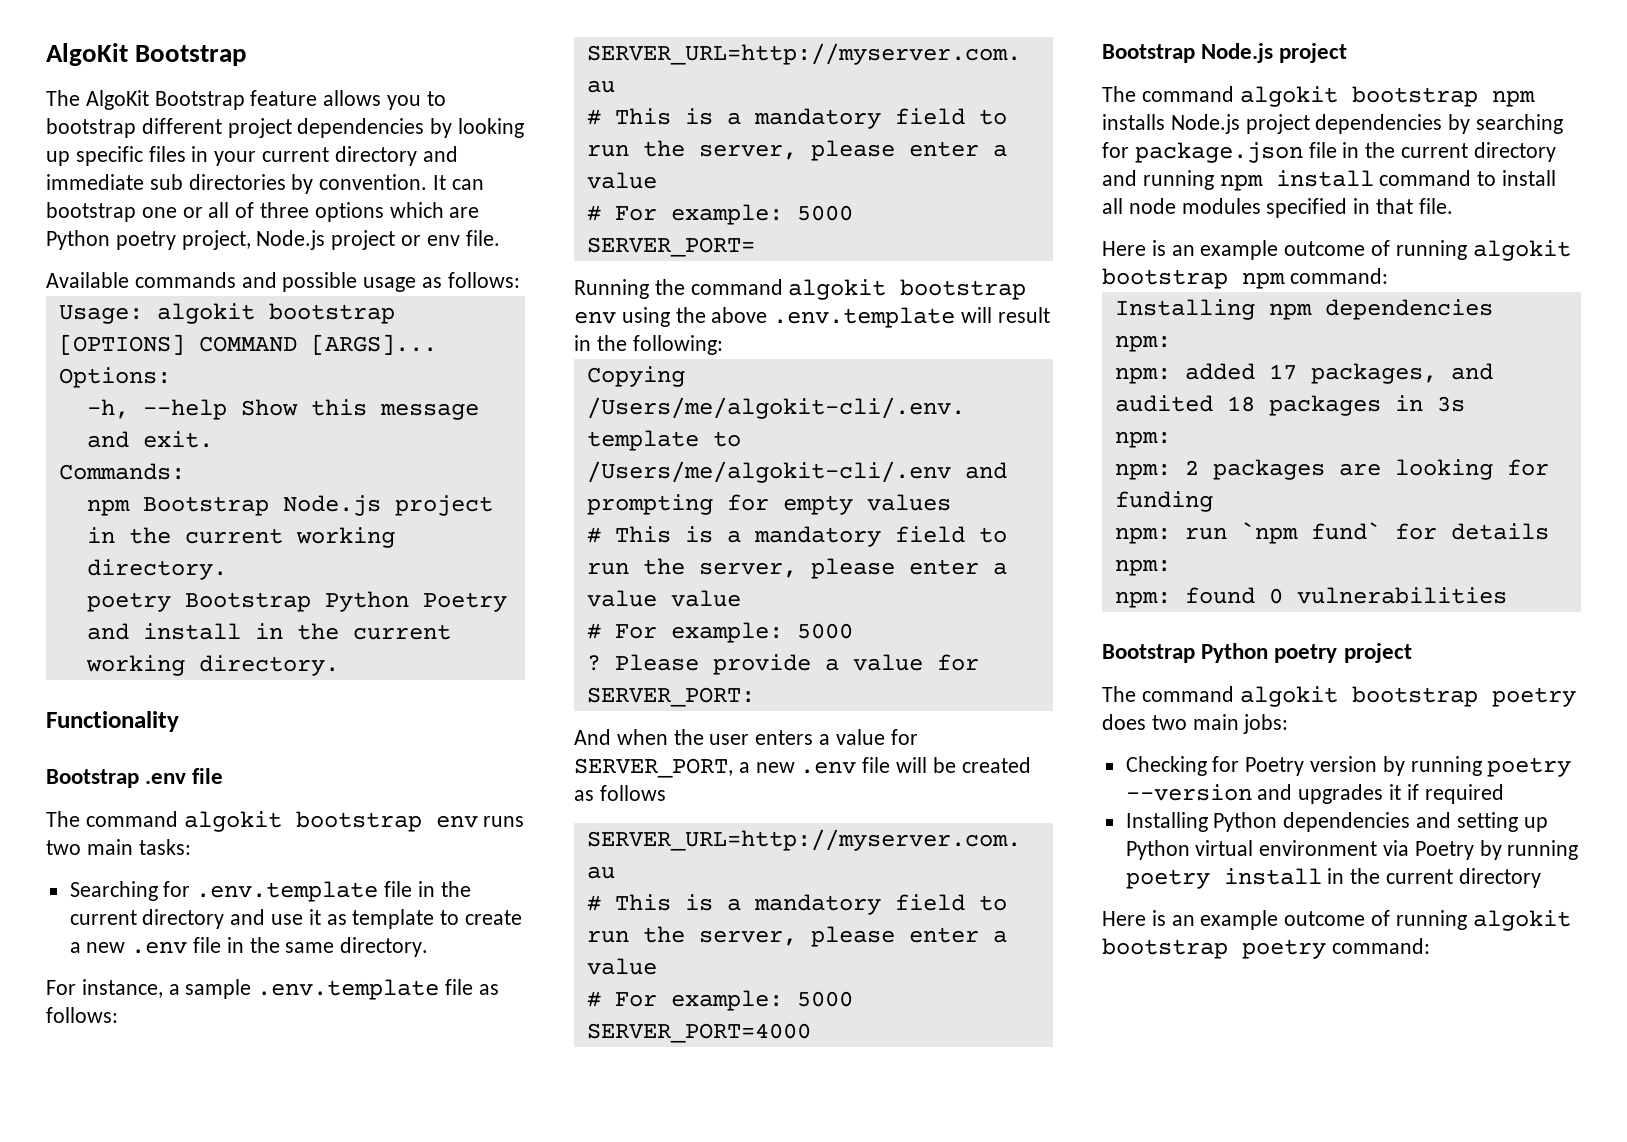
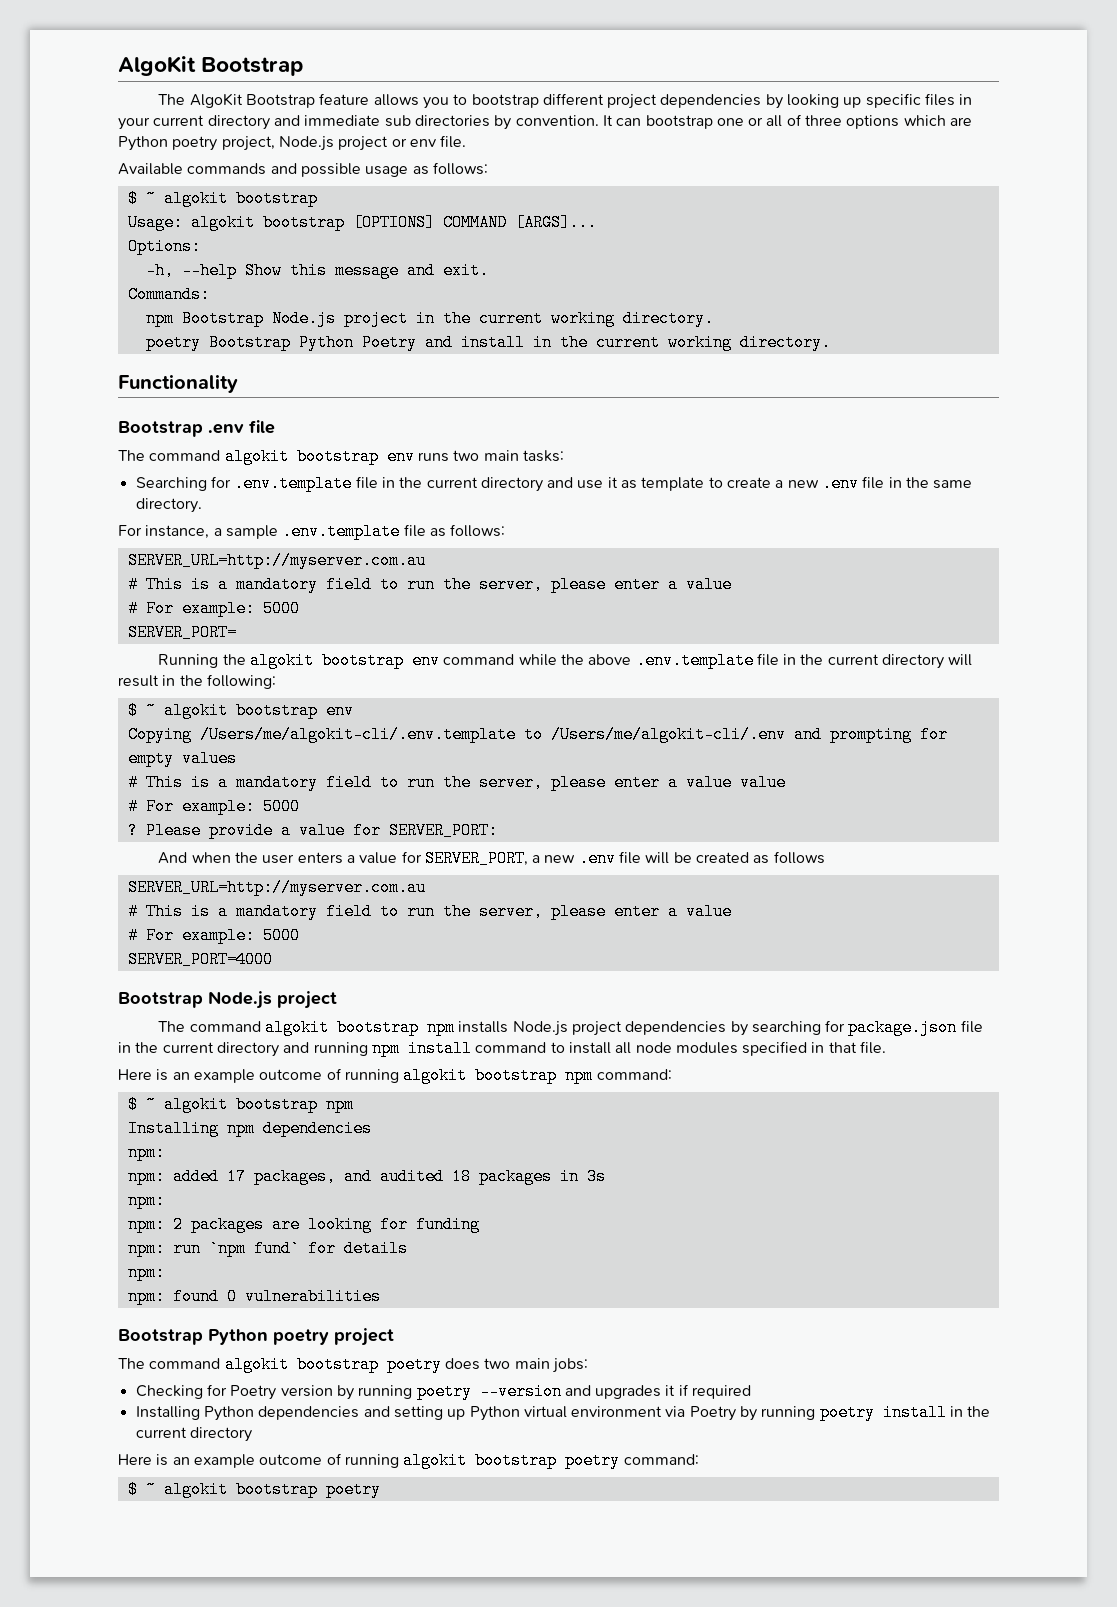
  Available commands and possible usage as follows:
+ $ ~ algokit bootstrap
- Running the command algokit bootstrap env using the above .env.template will result in the following:
+ Running the algokit bootstrap env command while the above .env.template file in the current directory will result in the following:
+ $ ~ algokit bootstrap env
+ $ ~ algokit bootstrap npm
+ $ ~ algokit bootstrap poetry

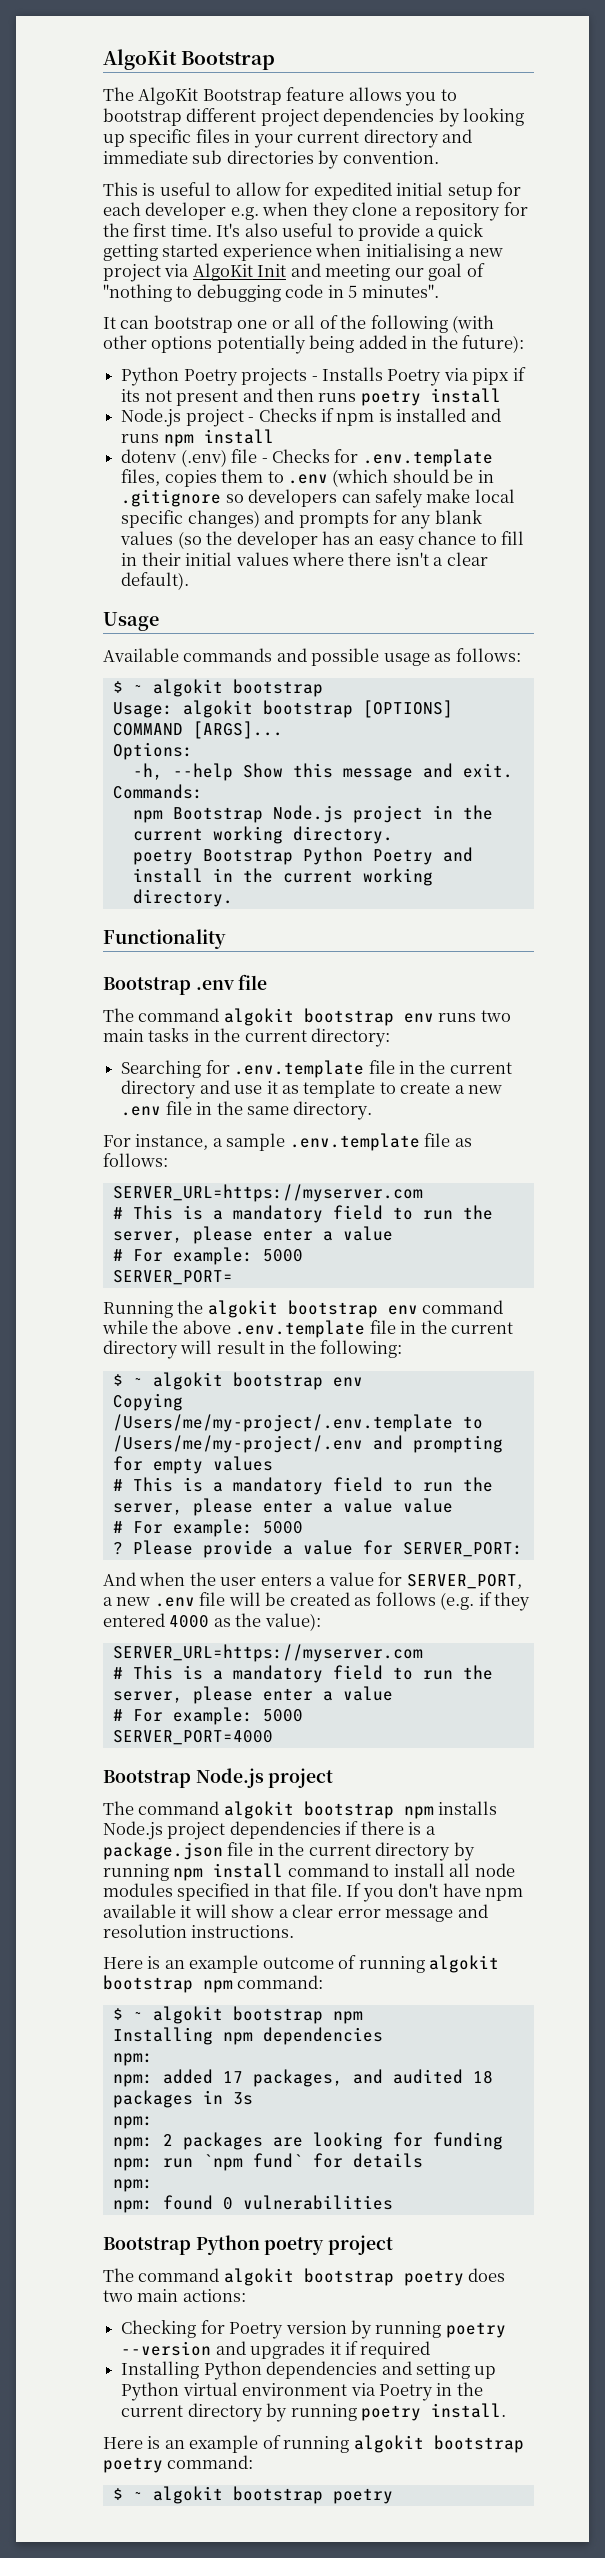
- The AlgoKit Bootstrap feature allows you to bootstrap different project dependencies by looking up specific files in your current directory and immediate sub directories by convention. It can bootstrap one or all of three options which are Python poetry project, Node.js project or env file.
+ The AlgoKit Bootstrap feature allows you to bootstrap different project dependencies by looking up specific files in your current directory and immediate sub directories by convention.
+ This is useful to allow for expedited initial setup for each developer e.g. when they clone a repository for the first time. It's also useful to provide a quick getting started experience when initialising a new project via AlgoKit Init and meeting our goal of "nothing to debugging code in 5 minutes".
+ It can bootstrap one or all of the following (with other options potentially being added in the future):
+ Python Poetry projects - Installs Poetry via pipx if its not present and then runs poetry install
+ Node.js project - Checks if npm is installed and runs npm install
+ dotenv (.env) file - Checks for .env.template files, copies them to .env (which should be in .gitignore so developers can safely make local specific changes) and prompts for any blank values (so the developer has an easy chance to fill in their initial values where there isn't a clear default).
+ Usage
- The command algokit bootstrap env runs two main tasks:
+ The command algokit bootstrap env runs two main tasks in the current directory:
  For instance, a sample .env.template file as follows:
- SERVER_URL=http://myserver.com.au
+ SERVER_URL=https://myserver.com
- Copying /Users/me/algokit-cli/.env.template to /Users/me/algokit-cli/.env and prompting for empty values
+ Copying /Users/me/my-project/.env.template to /Users/me/my-project/.env and prompting for empty values
- And when the user enters a value for SERVER_PORT, a new .env file will be created as follows
- SERVER_URL=http://myserver.com.au
+ And when the user enters a value for SERVER_PORT, a new .env file will be created as follows (e.g. if they entered 4000 as the value):
+ SERVER_URL=https://myserver.com
- The command algokit bootstrap npm installs Node.js project dependencies by searching for package.json file in the current directory and running npm install command to install all node modules specified in that file.
+ The command algokit bootstrap npm installs Node.js project dependencies if there is a package.json file in the current directory by running npm install command to install all node modules specified in that file. If you don't have npm available it will show a clear error message and resolution instructions.
- The command algokit bootstrap poetry does two main jobs:
+ The command algokit bootstrap poetry does two main actions:
- Installing Python dependencies and setting up Python virtual environment via Poetry by running poetry install in the current directory
- Here is an example outcome of running algokit bootstrap poetry command:
+ Installing Python dependencies and setting up Python virtual environment via Poetry in the current directory by running poetry install.
+ Here is an example of running algokit bootstrap poetry command:

